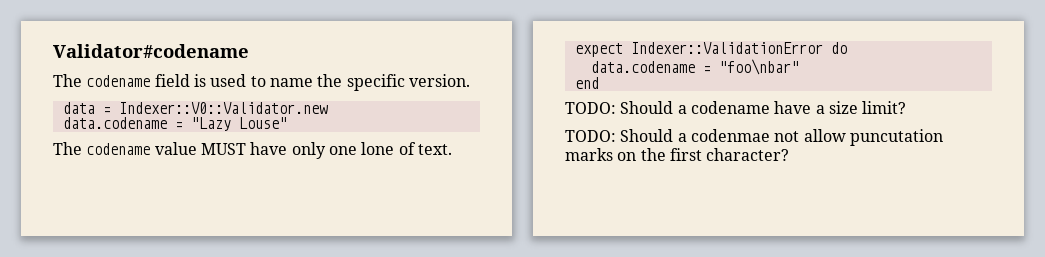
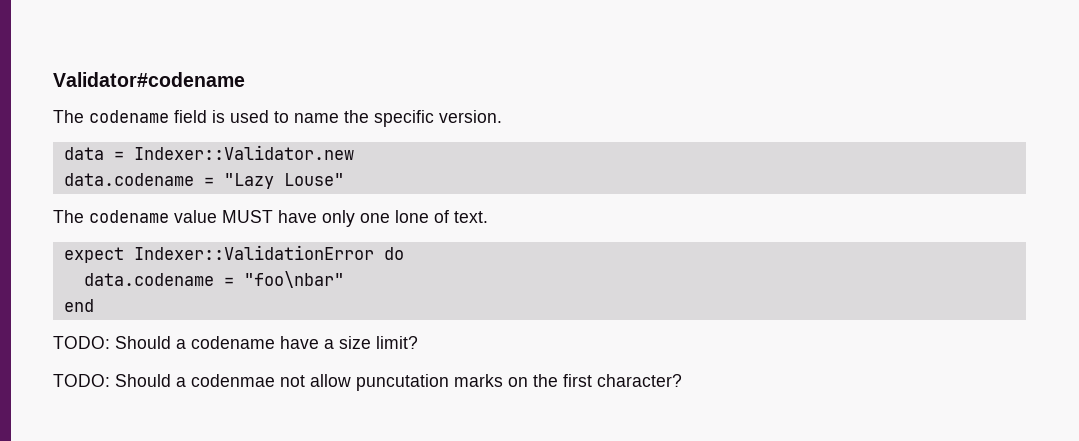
- data = Indexer::V0::Validator.new
+ data = Indexer::Validator.new

